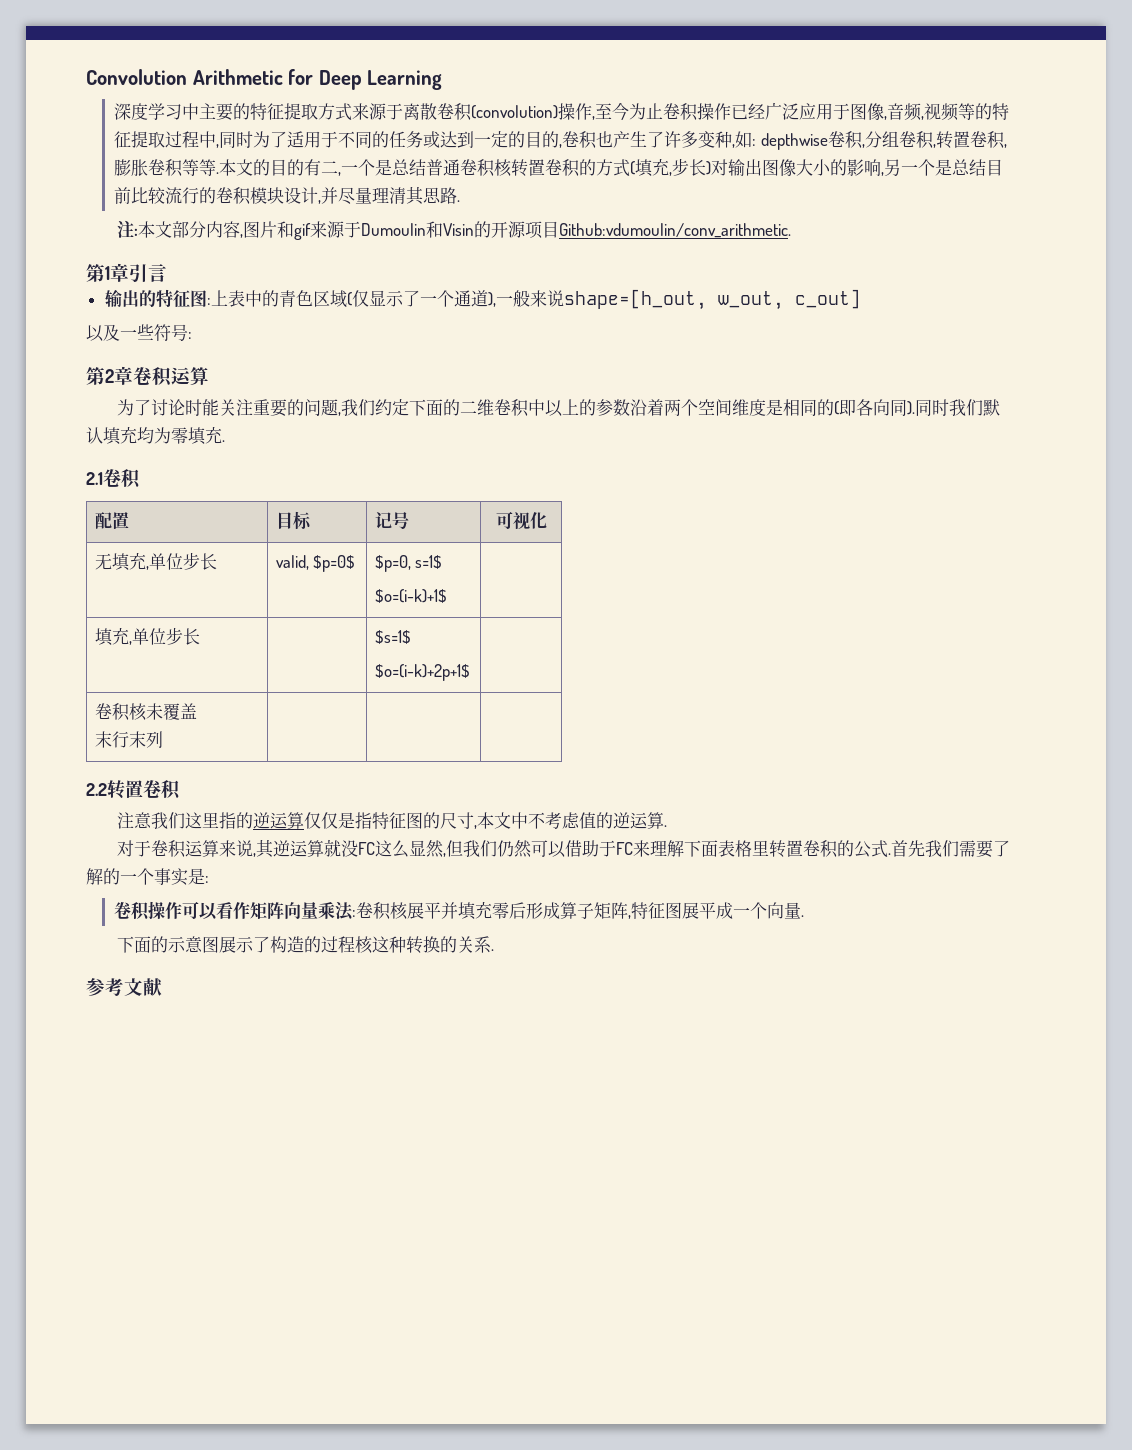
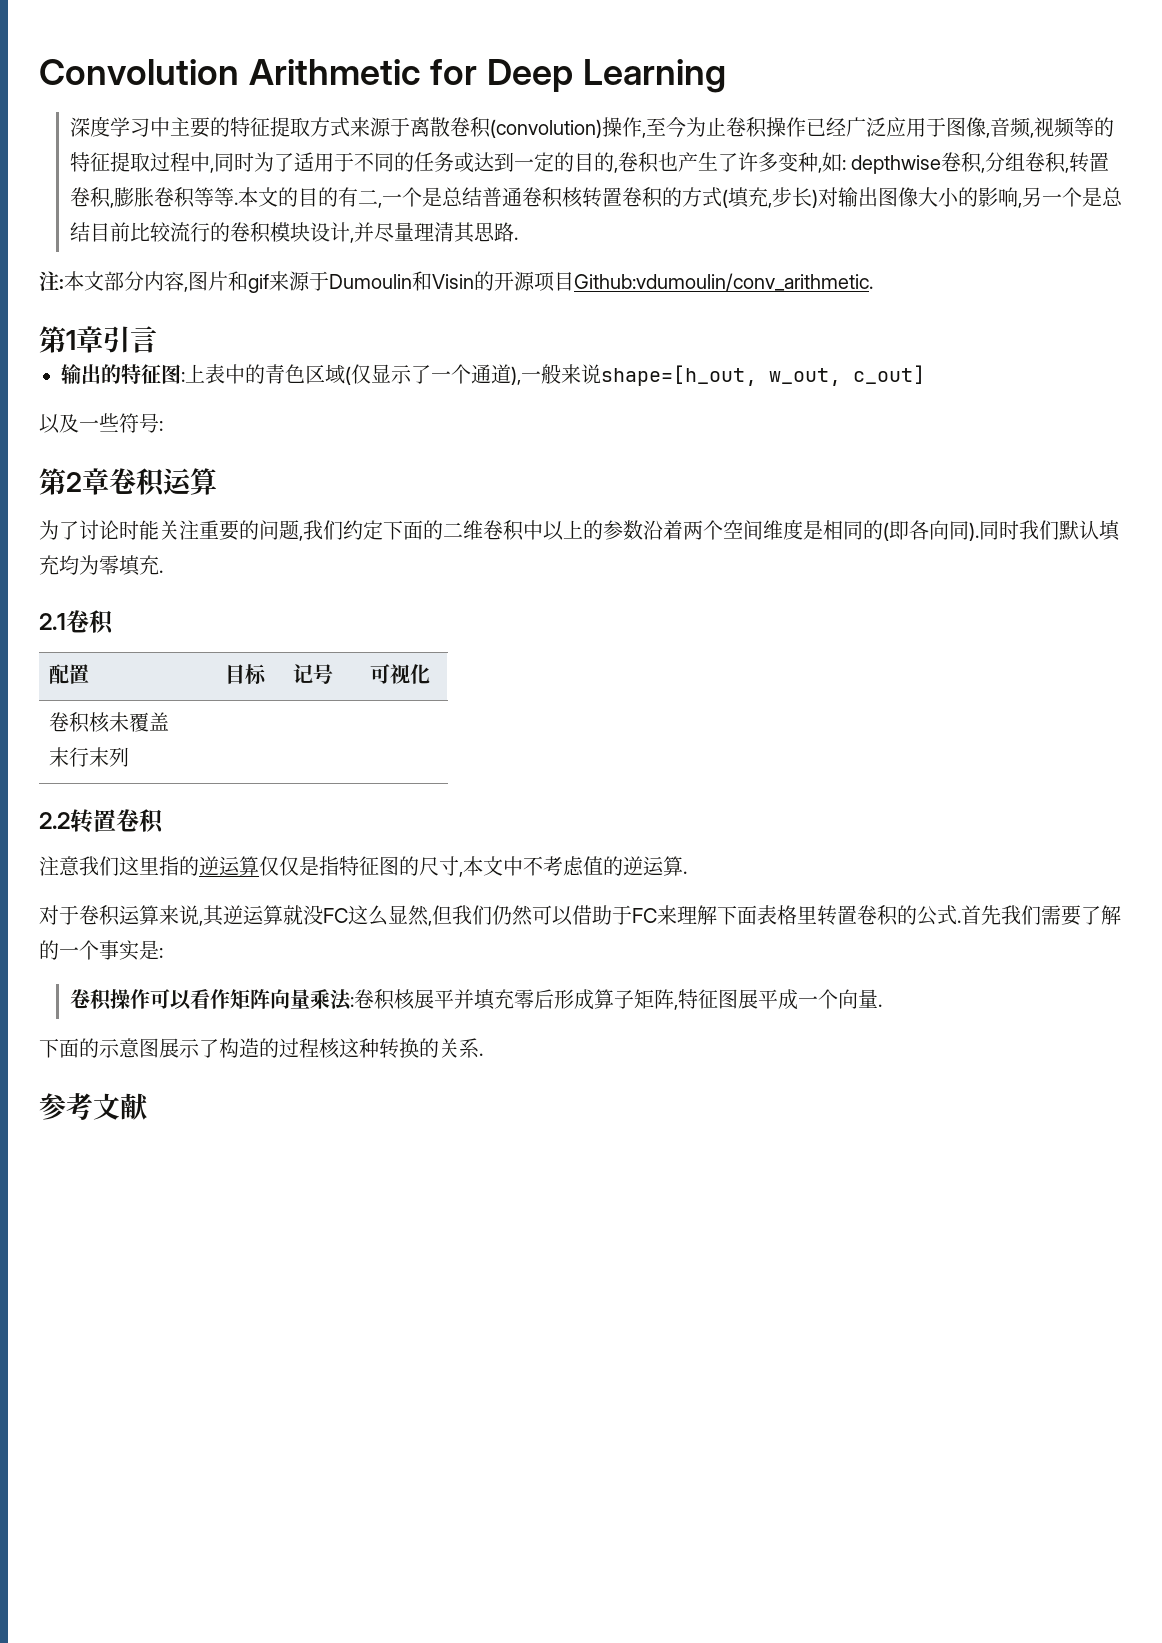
- 无填充,单位步长 | valid, $p=0$ | $p=0, s=1$
- $o=(i-k)+1$ |
- 填充,单位步长 | | $s=1$
- $o=(i-k)+2p+1$ |

